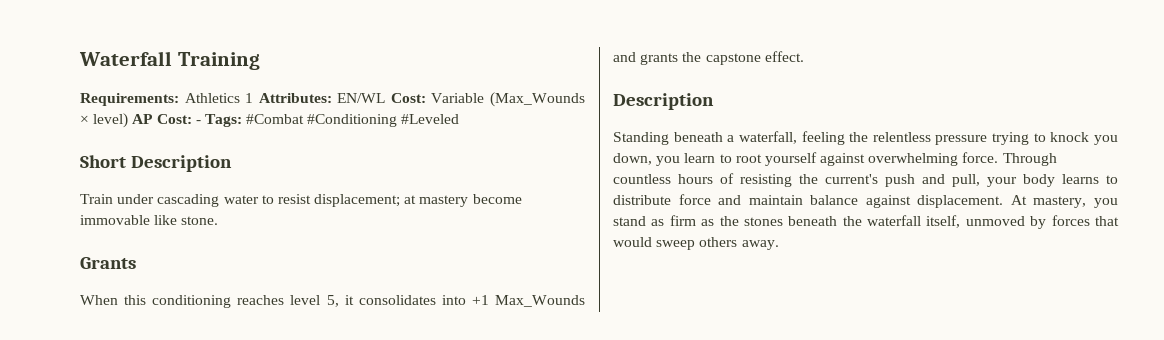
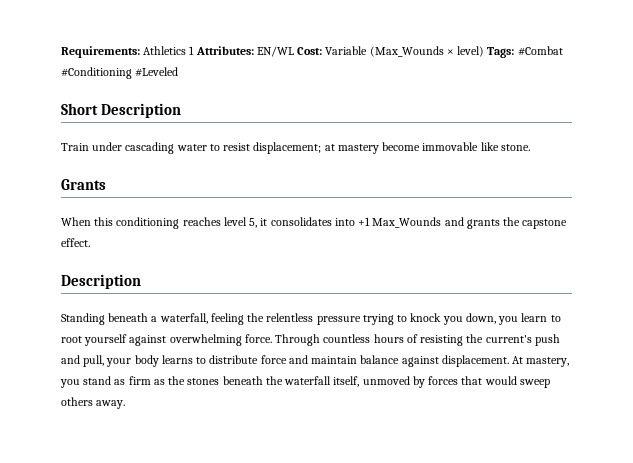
- Waterfall Training
- Requirements: Athletics 1 Attributes: EN/WL Cost: Variable (Max_Wounds × level) AP Cost: - Tags: #Combat #Conditioning #Leveled
+ Requirements: Athletics 1 Attributes: EN/WL Cost: Variable (Max_Wounds × level) Tags: #Combat #Conditioning #Leveled

